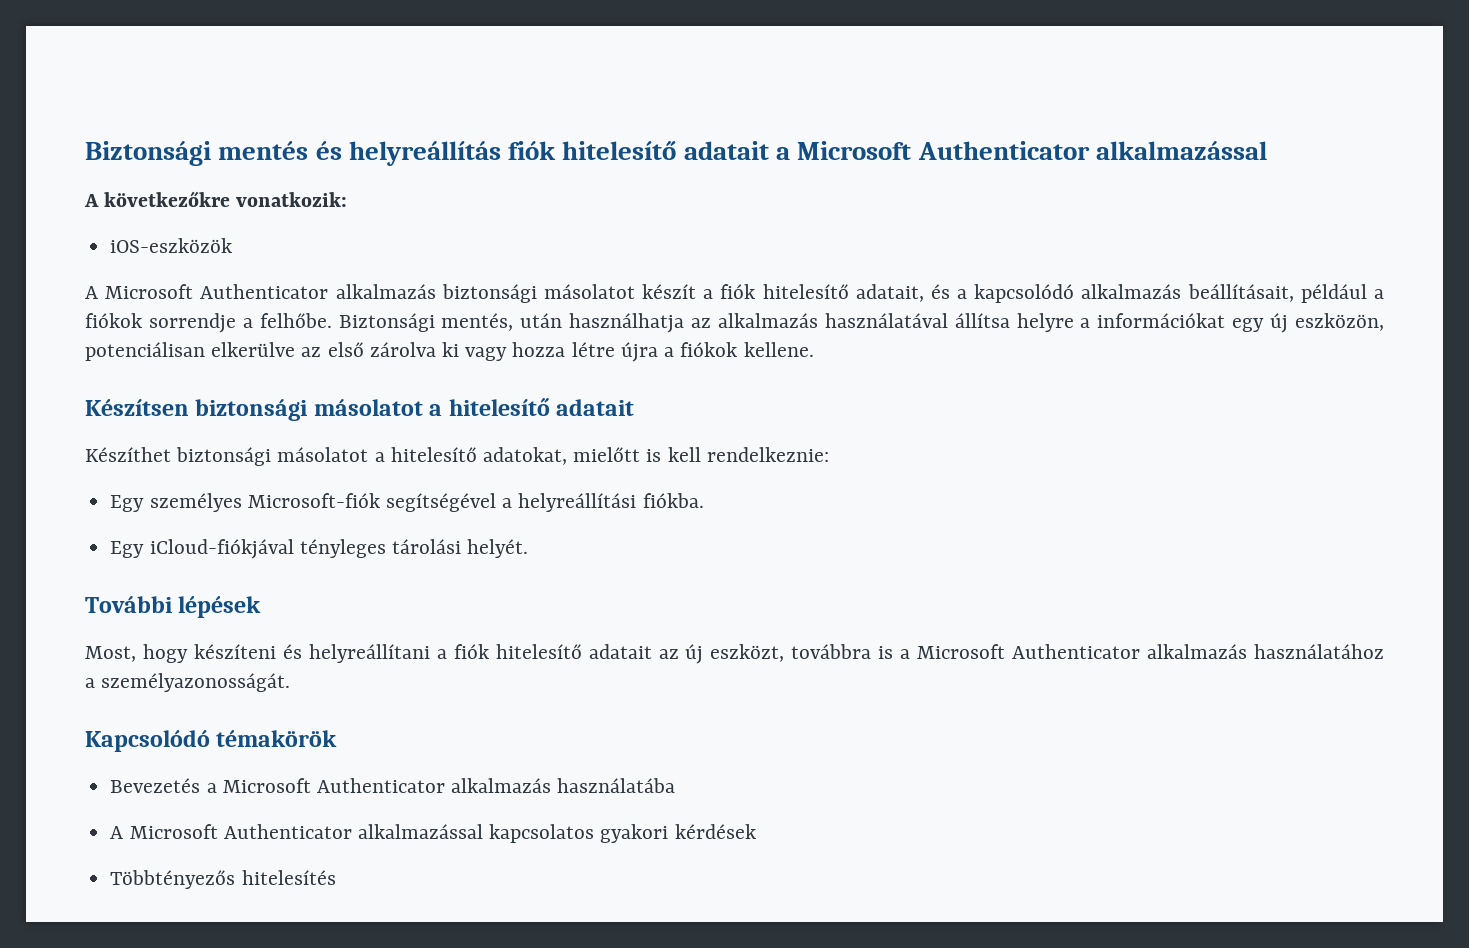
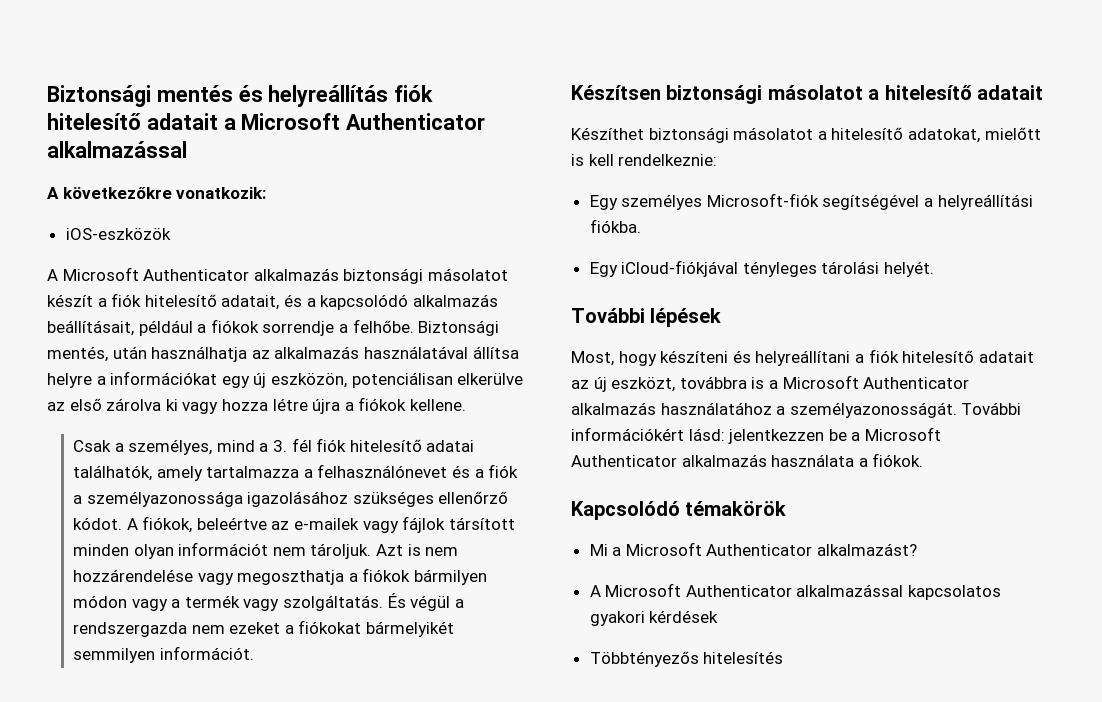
+ Csak a személyes, mind a 3. fél fiók hitelesítő adatai találhatók, amely tartalmazza a felhasználónevet és a fiók a személyazonossága igazolásához szükséges ellenőrző kódot. A fiókok, beleértve az e-mailek vagy fájlok társított minden olyan információt nem tároljuk. Azt is nem hozzárendelése vagy megoszthatja a fiókok bármilyen módon vagy a termék vagy szolgáltatás. És végül a rendszergazda nem ezeket a fiókokat bármelyikét semmilyen információt.
+ További információkért lásd: jelentkezzen be a Microsoft Authenticator alkalmazás használata a fiókok.
- Bevezetés a Microsoft Authenticator alkalmazás használatába
+ Mi a Microsoft Authenticator alkalmazást?

